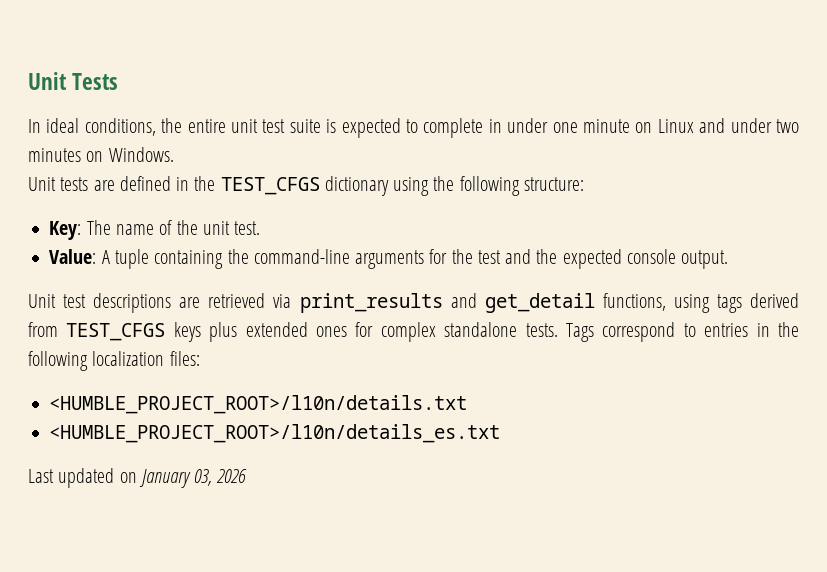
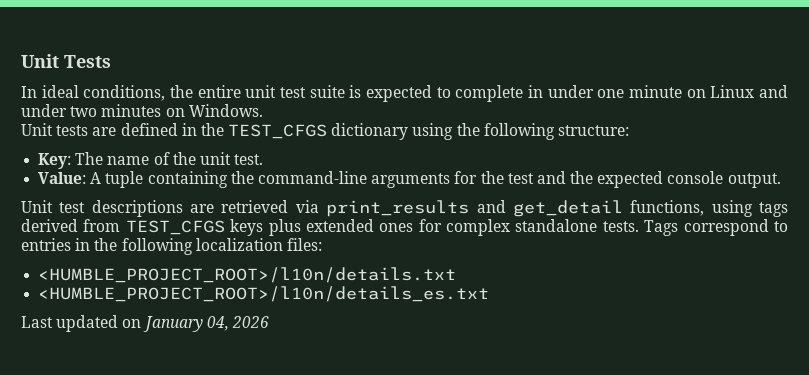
- Last updated on January 03, 2026
+ Last updated on January 04, 2026

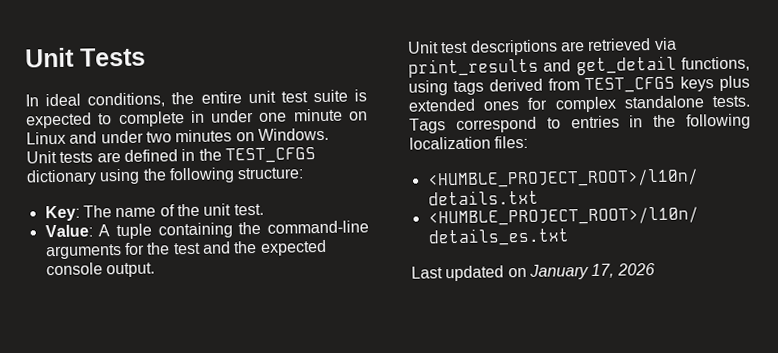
- Last updated on January 04, 2026
+ Last updated on January 17, 2026

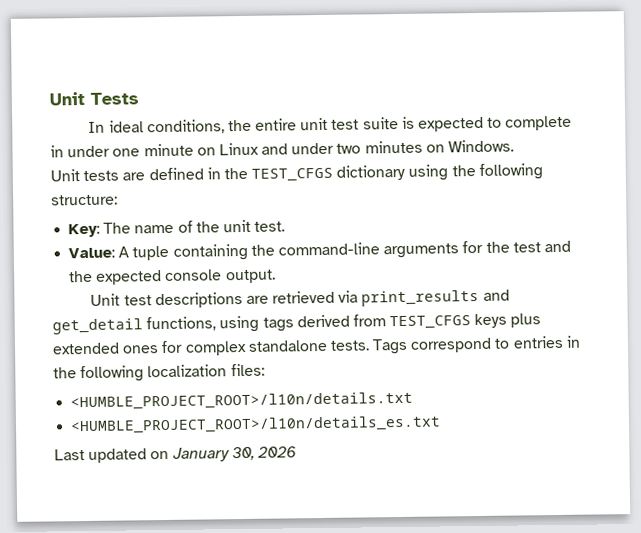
- Last updated on January 17, 2026
+ Last updated on January 30, 2026

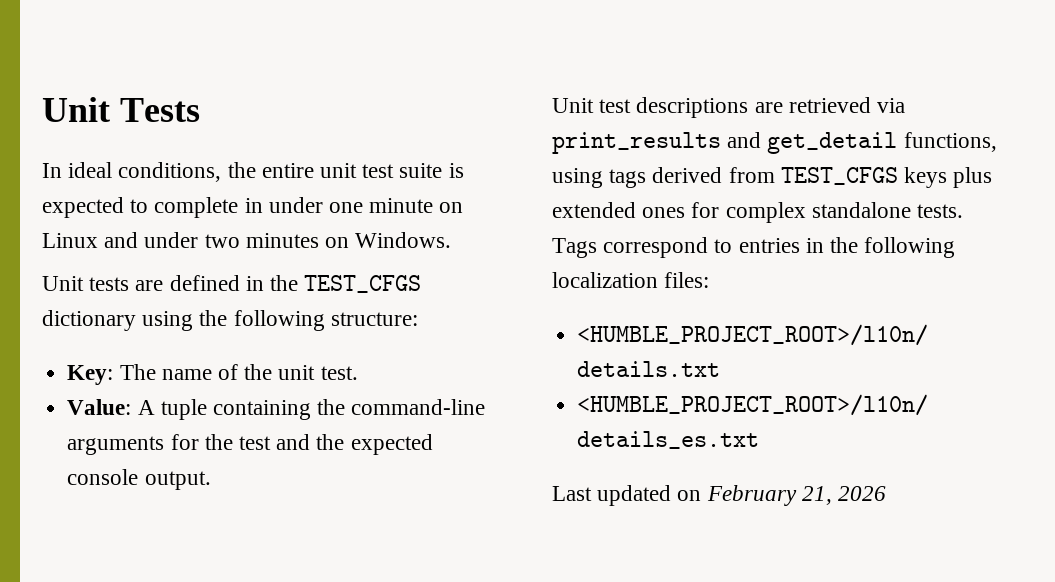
- Last updated on January 30, 2026
+ Last updated on February 21, 2026

